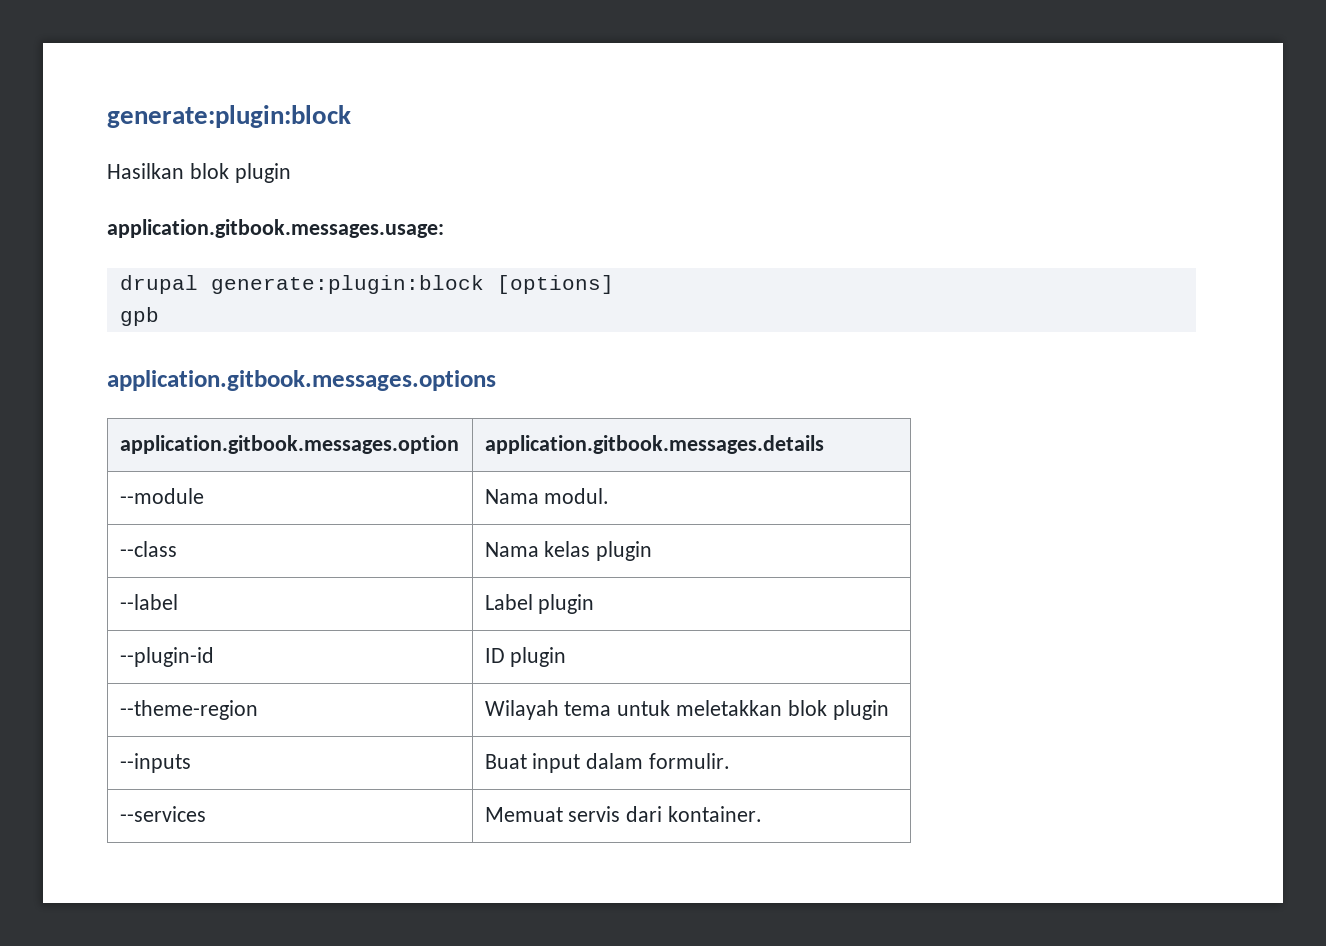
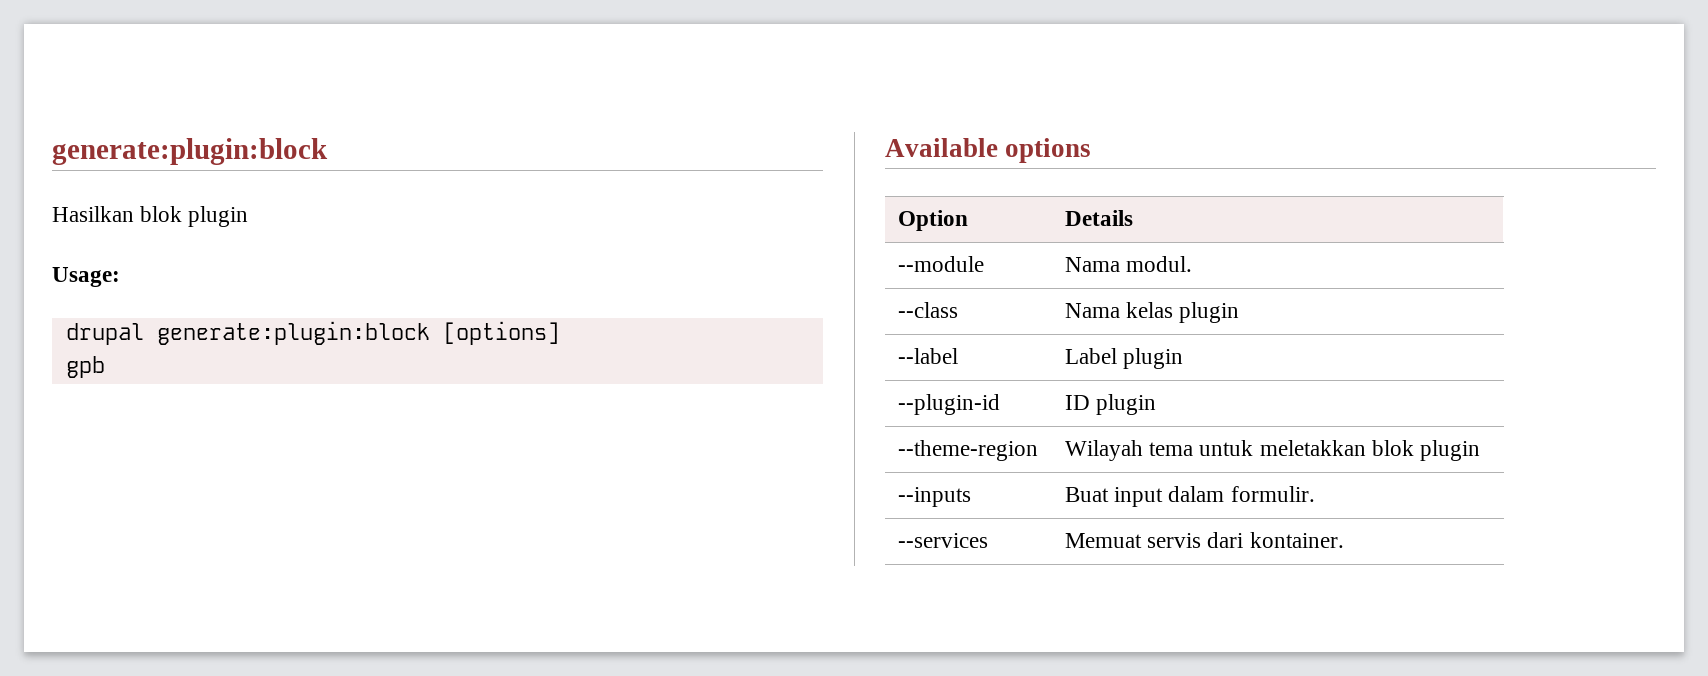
- application.gitbook.messages.usage:
+ Usage:
- application.gitbook.messages.options
- application.gitbook.messages.option | application.gitbook.messages.details
+ Available options
+ Option | Details

